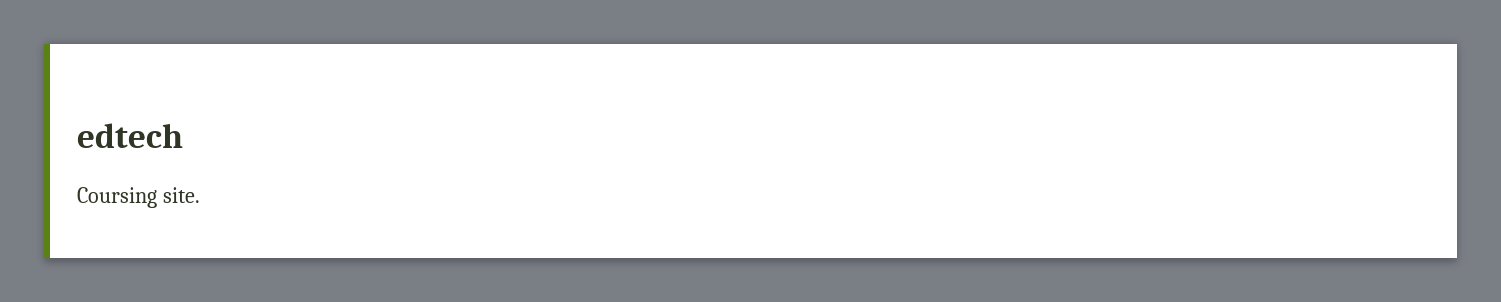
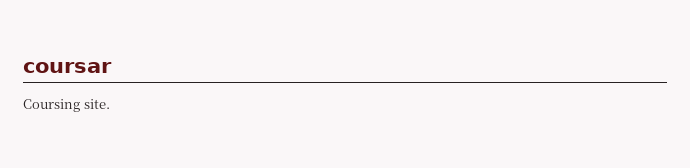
- edtech
+ coursar

